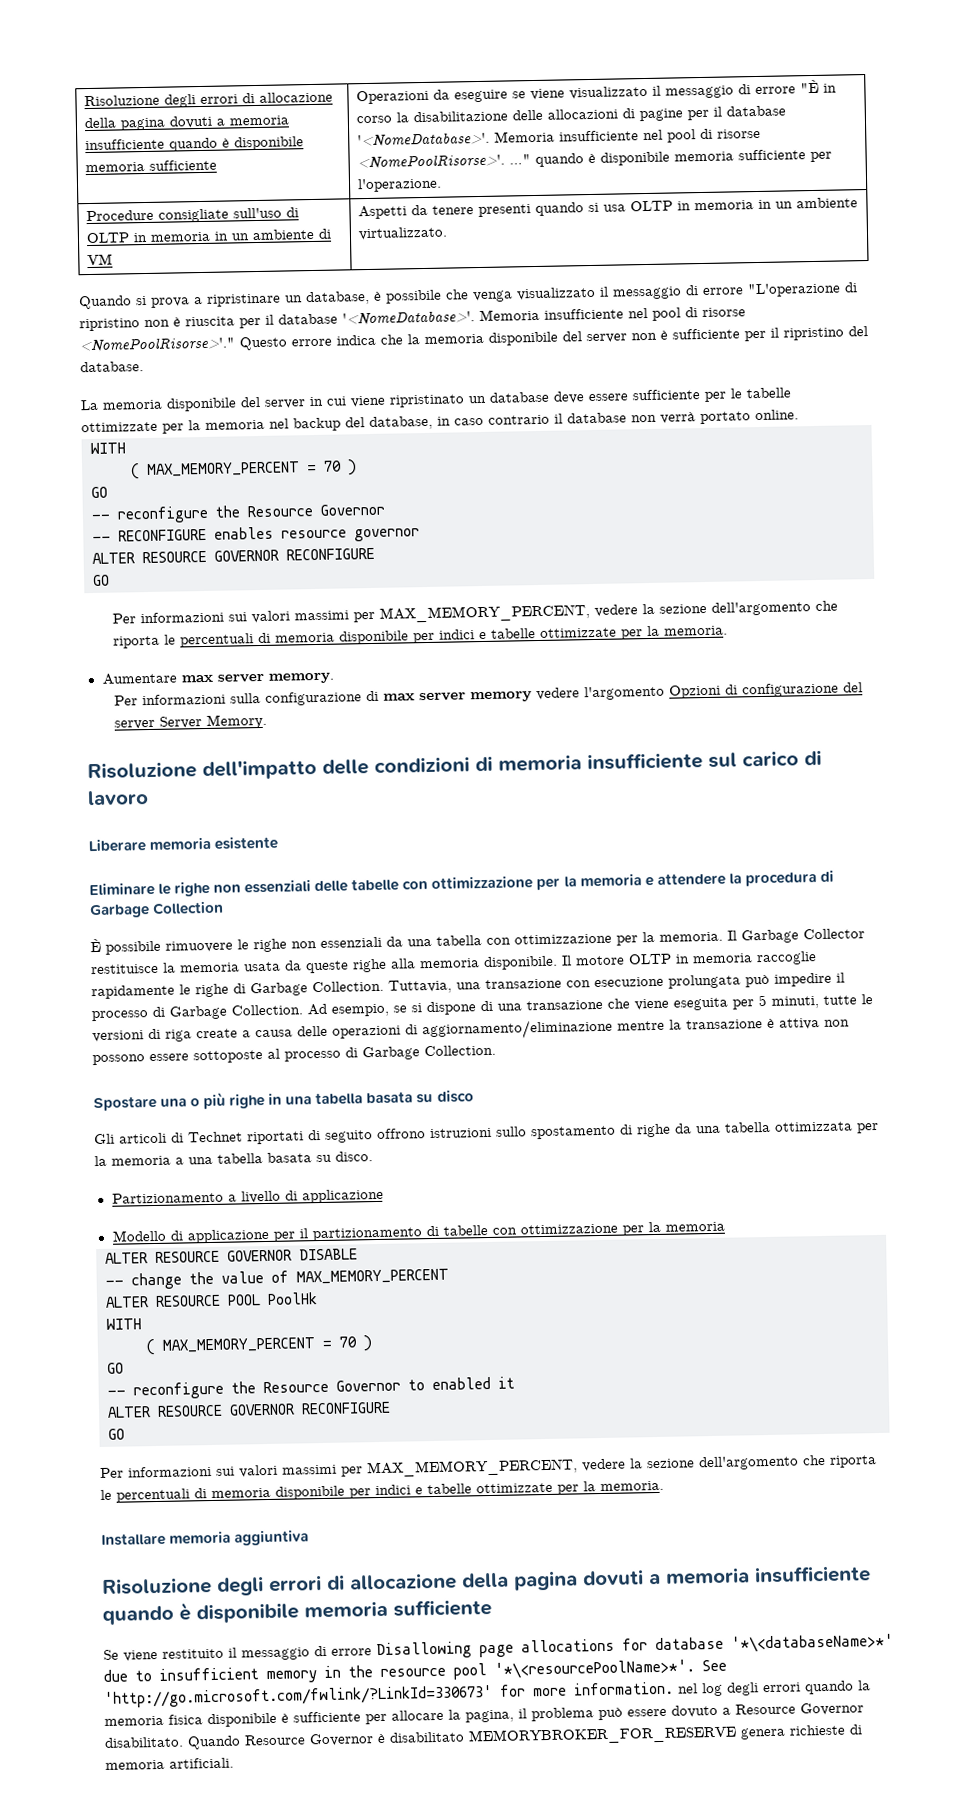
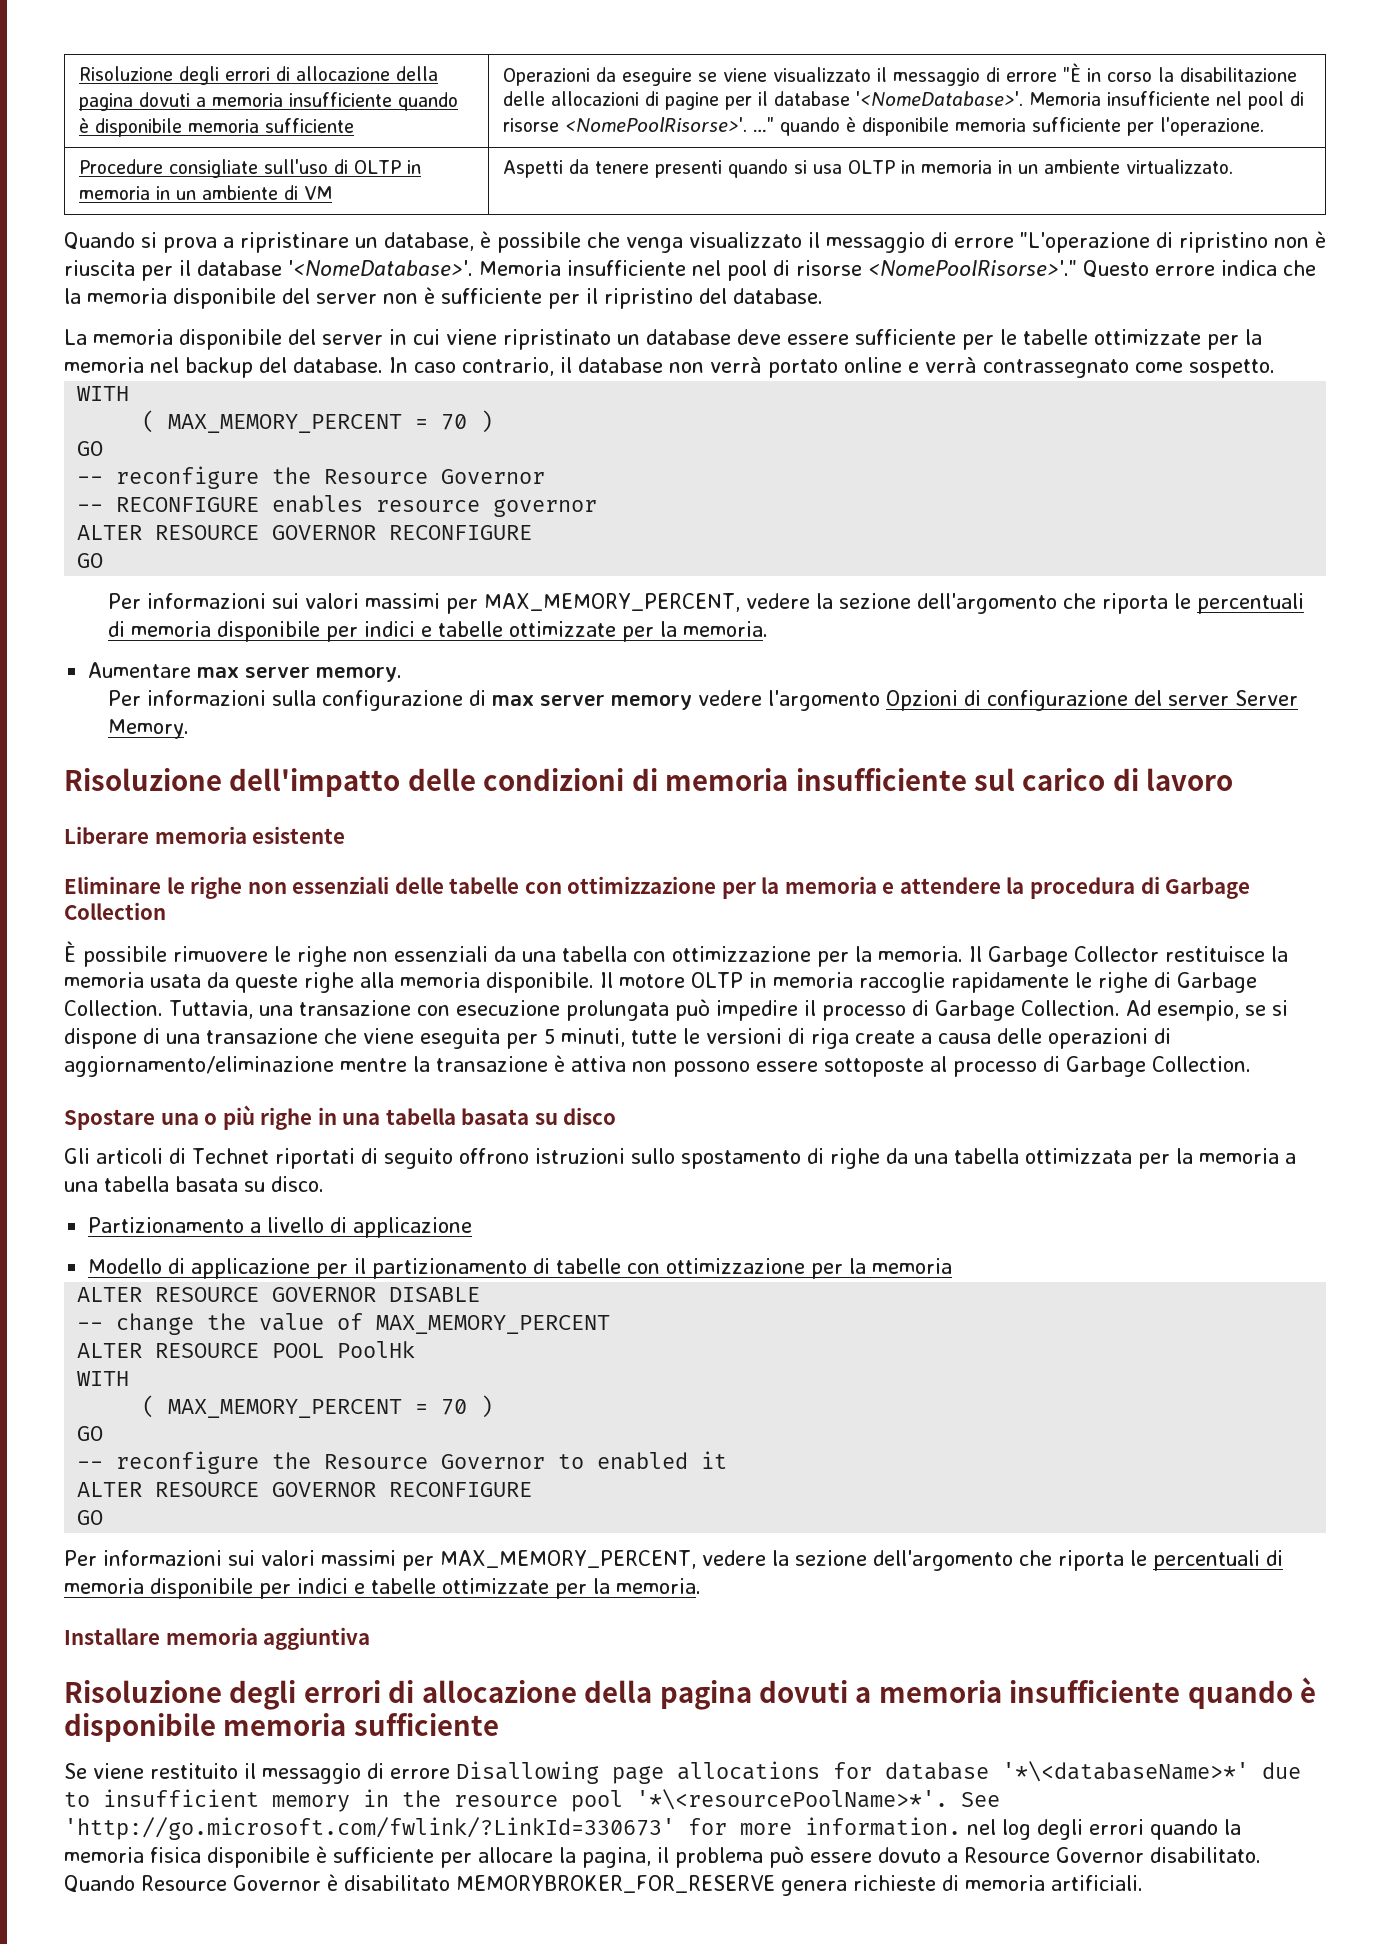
- La memoria disponibile del server in cui viene ripristinato un database deve essere sufficiente per le tabelle ottimizzate per la memoria nel backup del database, in caso contrario il database non verrà portato online.
+ La memoria disponibile del server in cui viene ripristinato un database deve essere sufficiente per le tabelle ottimizzate per la memoria nel backup del database. In caso contrario, il database non verrà portato online e verrà contrassegnato come sospetto.

